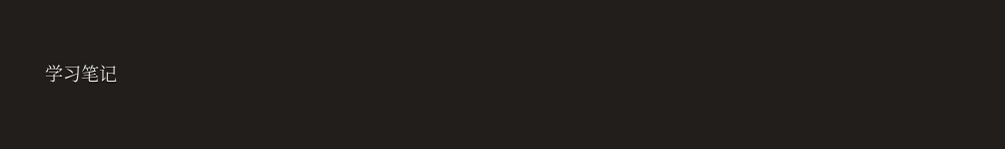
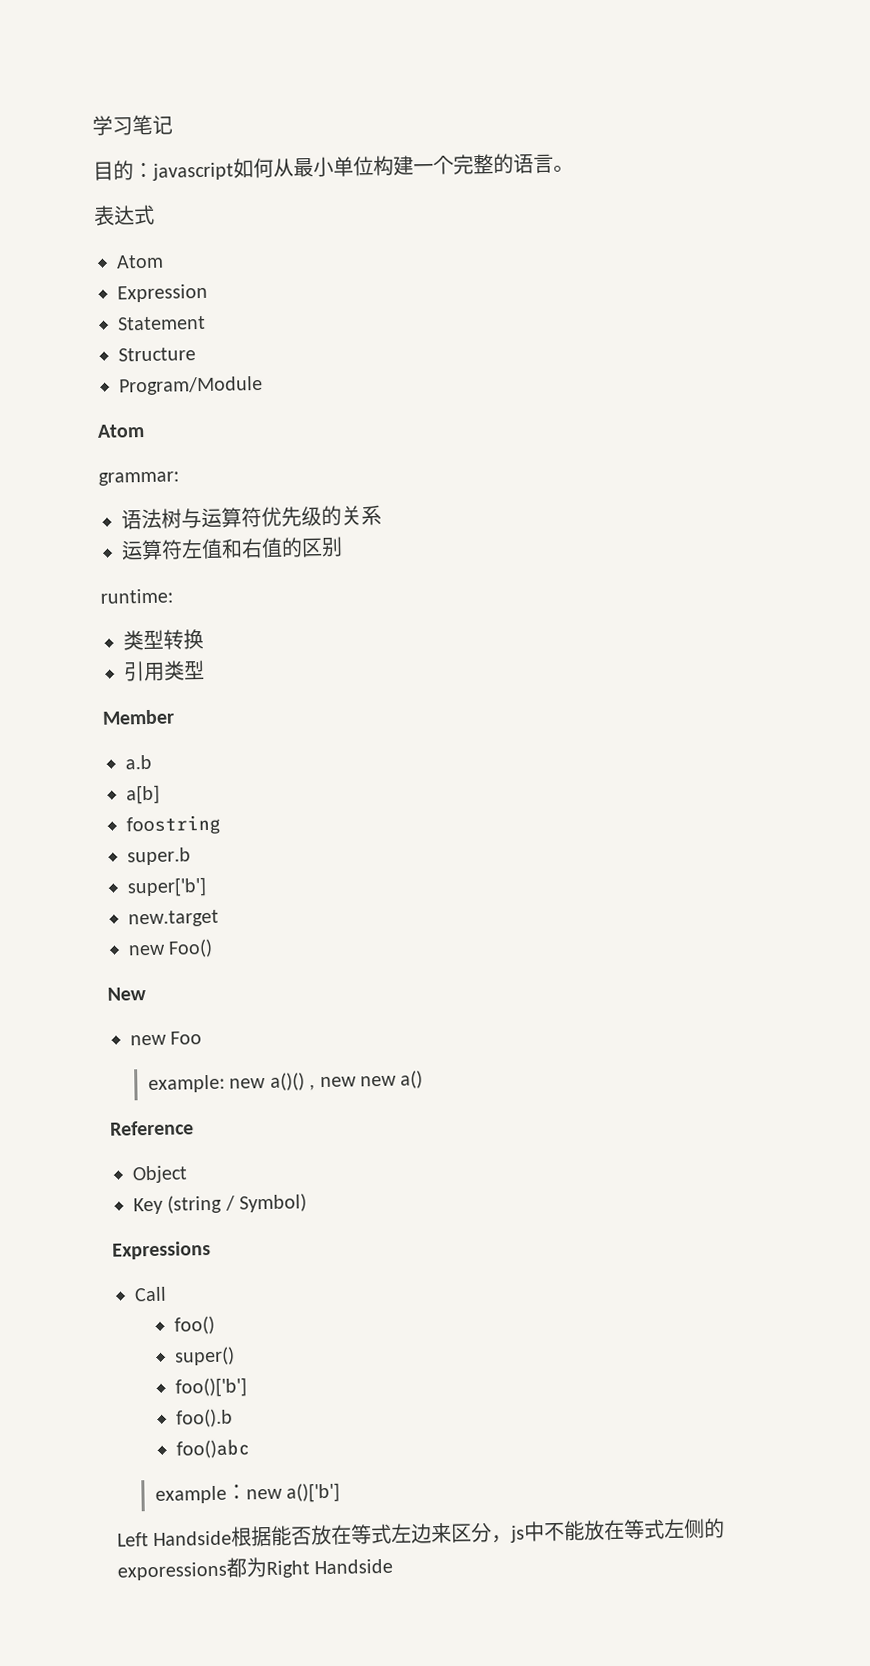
+ 目的：javascript如何从最小单位构建一个完整的语言。
+ 表达式
+ Atom
+ Expression
+ Statement
+ Structure
+ Program/Module
+ Atom
+ grammar:
+ 语法树与运算符优先级的关系
+ 运算符左值和右值的区别
+ runtime:
+ 类型转换
+ 引用类型
+ Member
+ a.b
+ a[b]
+ foostring
+ super.b
+ super['b']
+ new.target
+ new Foo()
+ New
+ new Foo
+ example: new a()() , new new a()
+ Reference
+ Object
+ Key (string / Symbol)
+ Expressions
+ Call
+ foo()
+ super()
+ foo()['b']
+ foo().b
+ foo()abc
+ example：new a()['b']
+ Left Handside根据能否放在等式左边来区分，js中不能放在等式左侧的exporessions都为Right Handside

